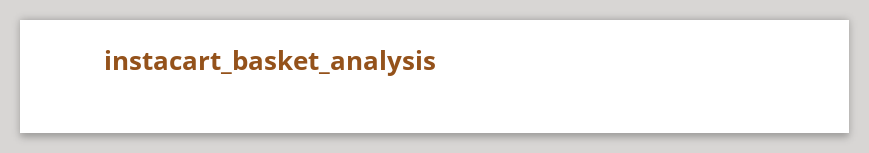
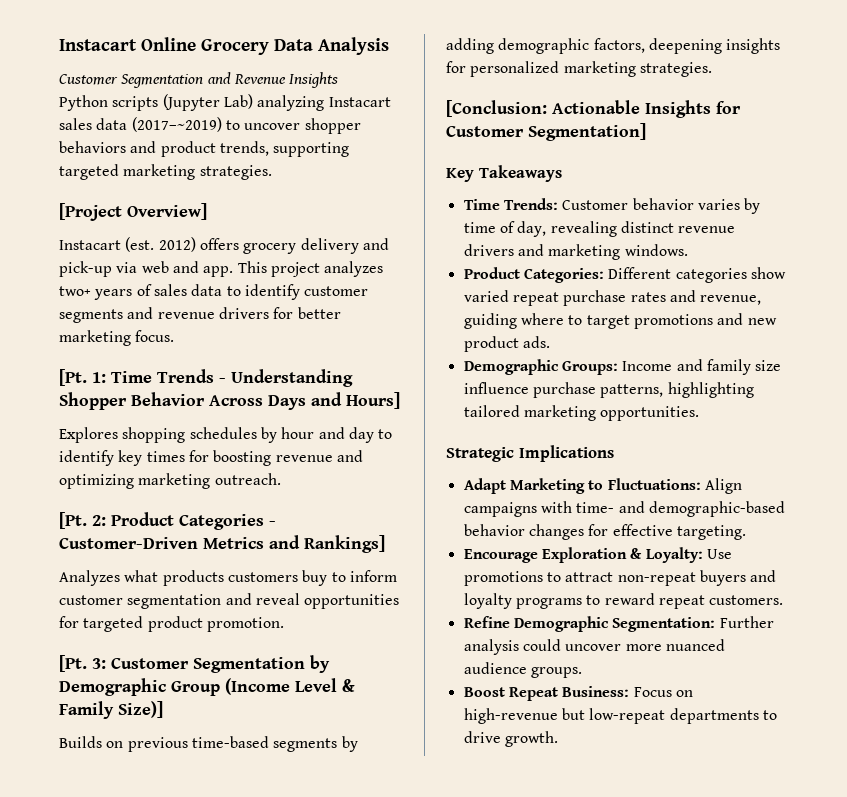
- instacart_basket_analysis
+ Instacart Online Grocery Data Analysis
+ Customer Segmentation and Revenue Insights
+ Python scripts (Jupyter Lab) analyzing Instacart sales data (2017–~2019) to uncover shopper behaviors and product trends, supporting targeted marketing strategies.
+ [Project Overview]
+ Instacart (est. 2012) offers grocery delivery and pick-up via web and app. This project analyzes two+ years of sales data to identify customer segments and revenue drivers for better marketing focus.
+ [Pt. 1: Time Trends - Understanding Shopper Behavior Across Days and Hours]
+ Explores shopping schedules by hour and day to identify key times for boosting revenue and optimizing marketing outreach.
+ [Pt. 2: Product Categories - Customer-Driven Metrics and Rankings]
+ Analyzes what products customers buy to inform customer segmentation and reveal opportunities for targeted product promotion.
+ [Pt. 3: Customer Segmentation by Demographic Group (Income Level & Family Size)]
+ Builds on previous time-based segments by adding demographic factors, deepening insights for personalized marketing strategies.
+ [Conclusion: Actionable Insights for Customer Segmentation]
+ Key Takeaways
+ Time Trends: Customer behavior varies by time of day, revealing distinct revenue drivers and marketing windows.
+ Product Categories: Different categories show varied repeat purchase rates and revenue, guiding where to target promotions and new product ads.
+ Demographic Groups: Income and family size influence purchase patterns, highlighting tailored marketing opportunities.
+ Strategic Implications
+ Adapt Marketing to Fluctuations: Align campaigns with time- and demographic-based behavior changes for effective targeting.
+ Encourage Exploration & Loyalty: Use promotions to attract non-repeat buyers and loyalty programs to reward repeat customers.
+ Refine Demographic Segmentation: Further analysis could uncover more nuanced audience groups.
+ Boost Repeat Business: Focus on high-revenue but low-repeat departments to drive growth.

